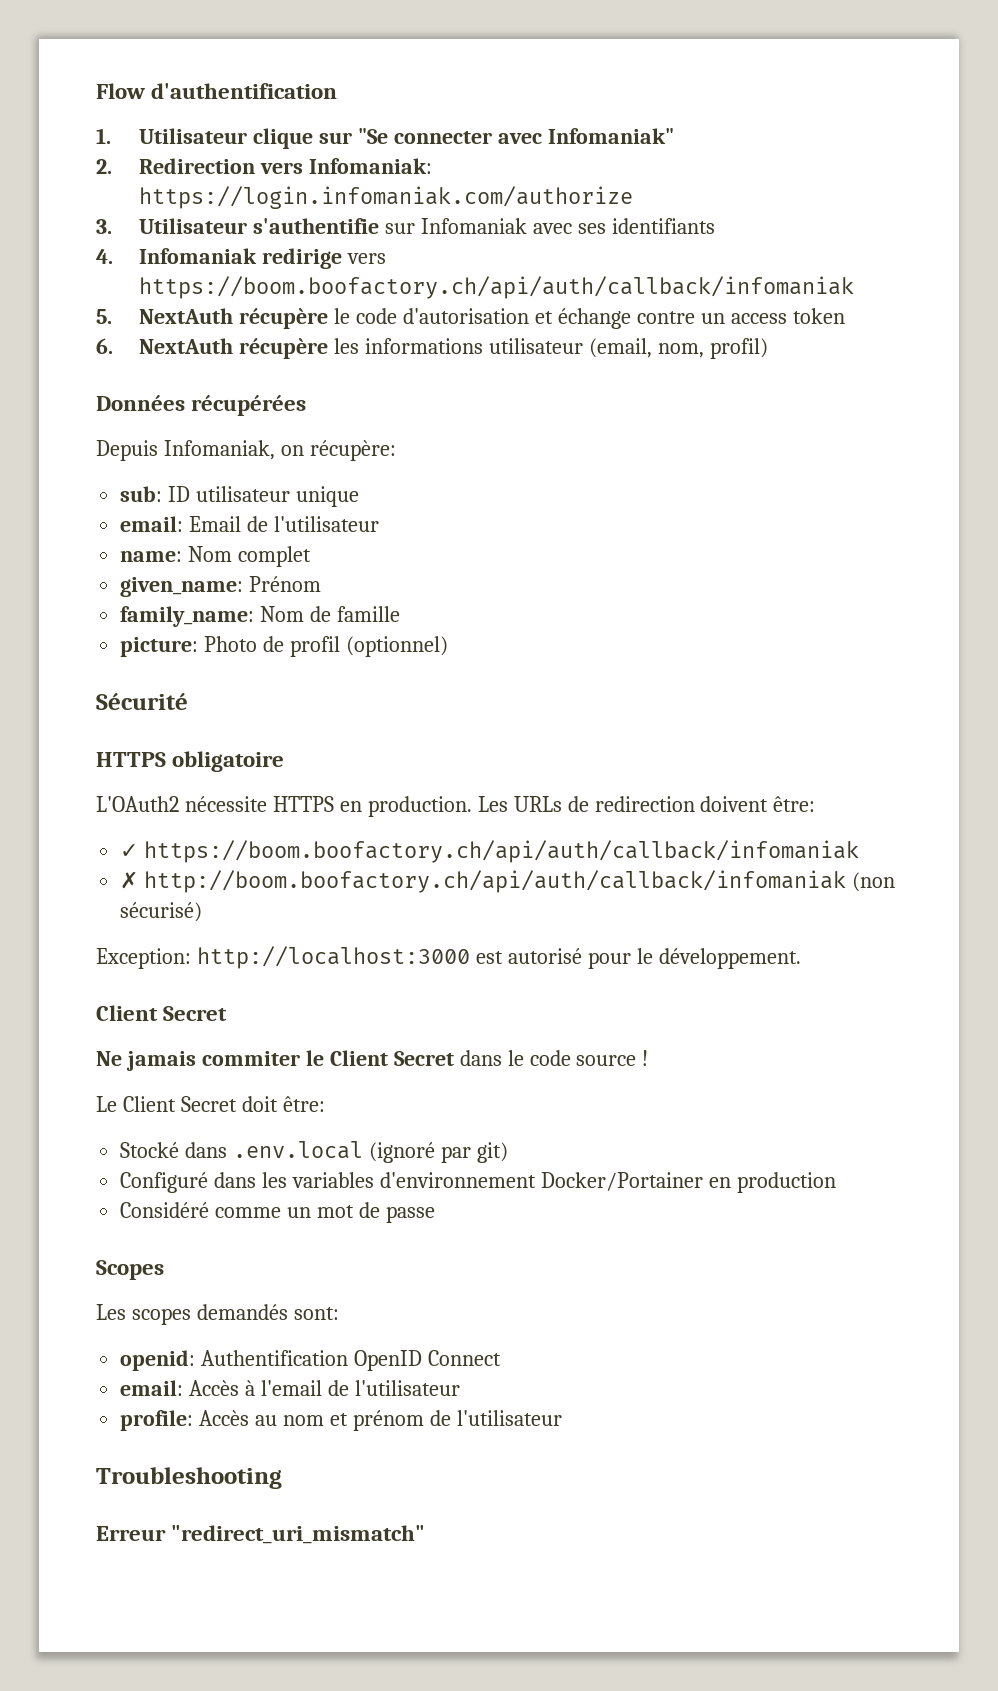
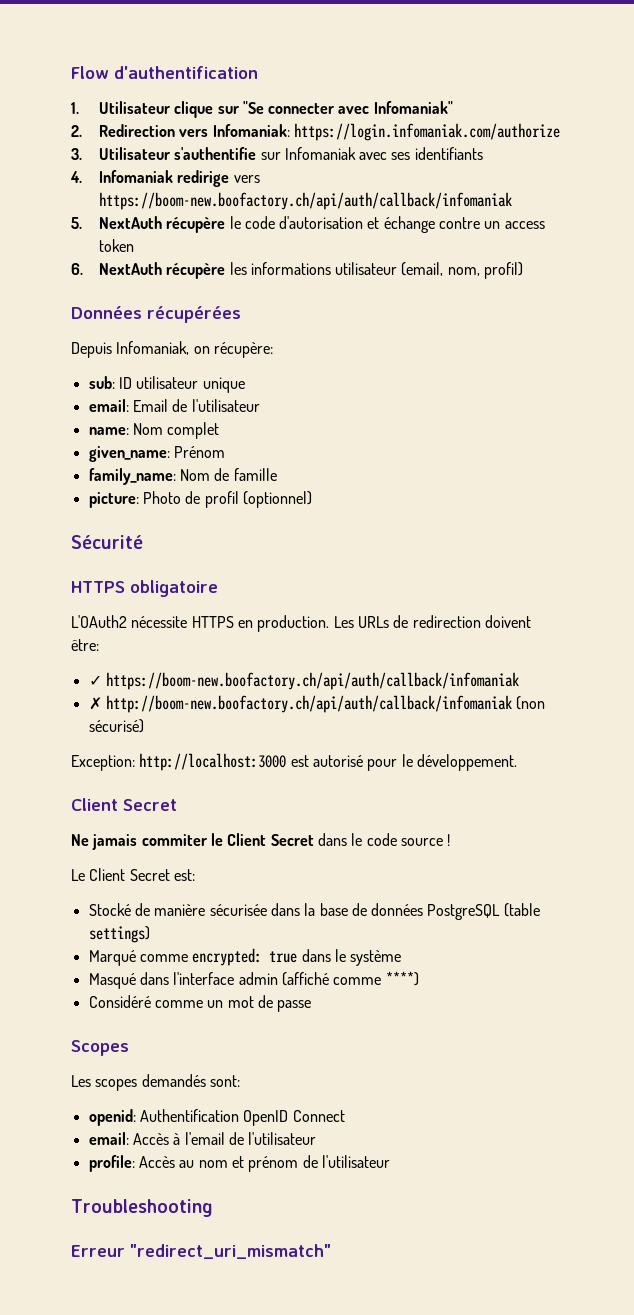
- 4. Infomaniak redirige vers https://boom.boofactory.ch/api/auth/callback/infomaniak
+ 4. Infomaniak redirige vers https://boom-new.boofactory.ch/api/auth/callback/infomaniak
- ✓ https://boom.boofactory.ch/api/auth/callback/infomaniak
+ ✓ https://boom-new.boofactory.ch/api/auth/callback/infomaniak
- ✗ http://boom.boofactory.ch/api/auth/callback/infomaniak (non sécurisé)
+ ✗ http://boom-new.boofactory.ch/api/auth/callback/infomaniak (non sécurisé)
- Le Client Secret doit être:
+ Le Client Secret est:
- Stocké dans .env.local (ignoré par git)
- Configuré dans les variables d'environnement Docker/Portainer en production
+ Stocké de manière sécurisée dans la base de données PostgreSQL (table settings)
+ Marqué comme encrypted: true dans le système
+ Masqué dans l'interface admin (affiché comme ****)

